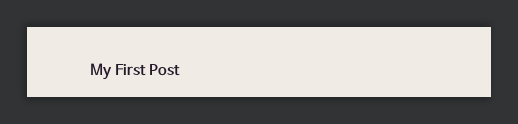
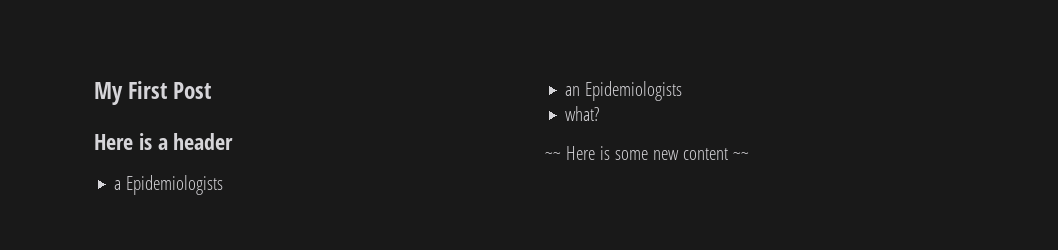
+ Here is a header
+ a Epidemiologists
+ an Epidemiologists
+ what?
+ ~~ Here is some new content ~~

